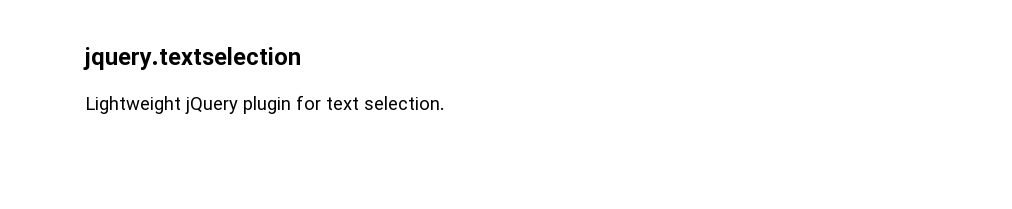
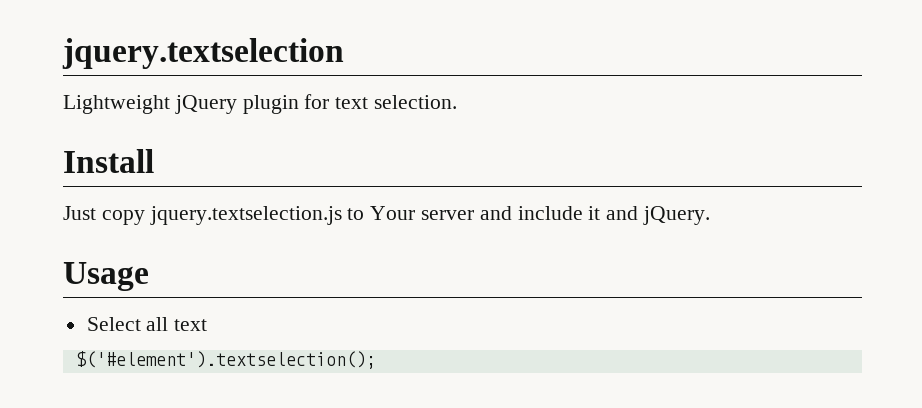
+ Install
+ Just copy jquery.textselection.js to Your server and include it and jQuery.
+ Usage
+ Select all text
+ $('#element').textselection();

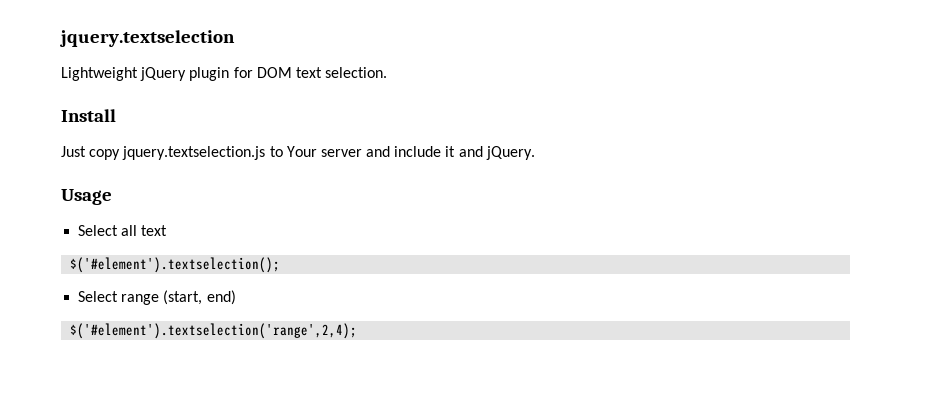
- Lightweight jQuery plugin for text selection.
+ Lightweight jQuery plugin for DOM text selection.
+ Select range (start, end)
+ $('#element').textselection('range',2,4);

